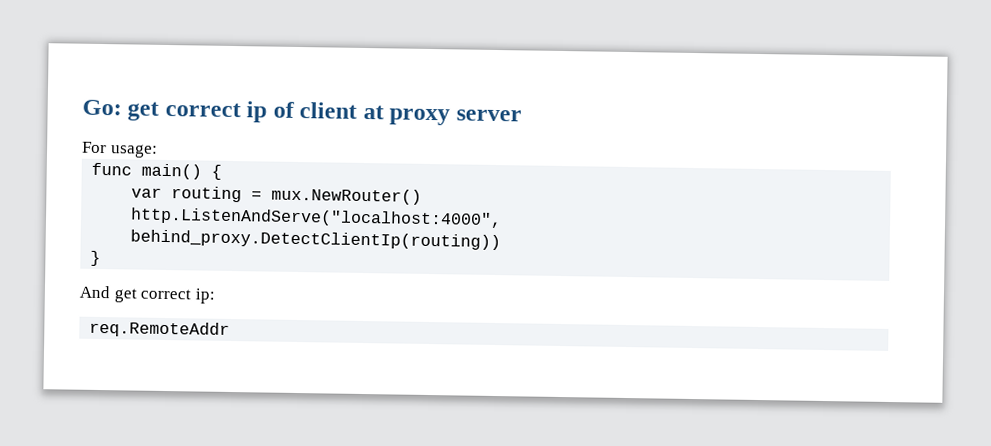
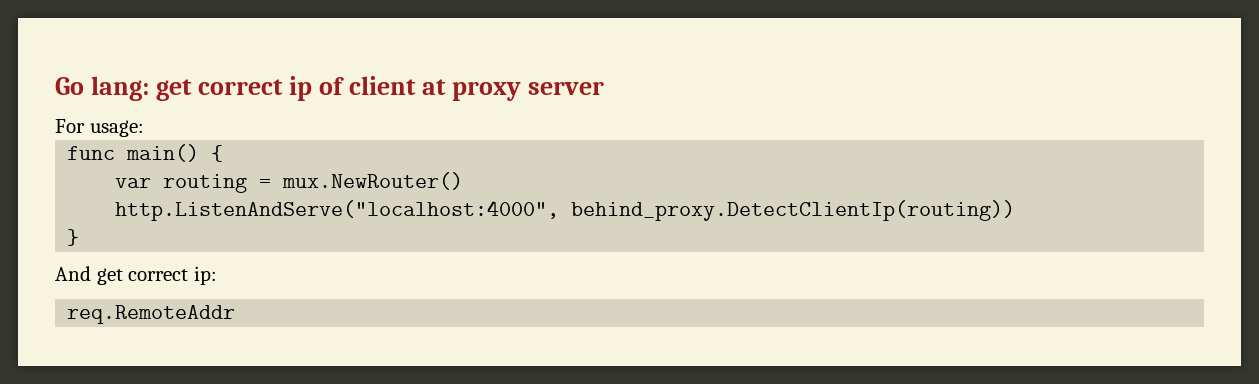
- Go: get correct ip of client at proxy server
+ Go lang: get correct ip of client at proxy server

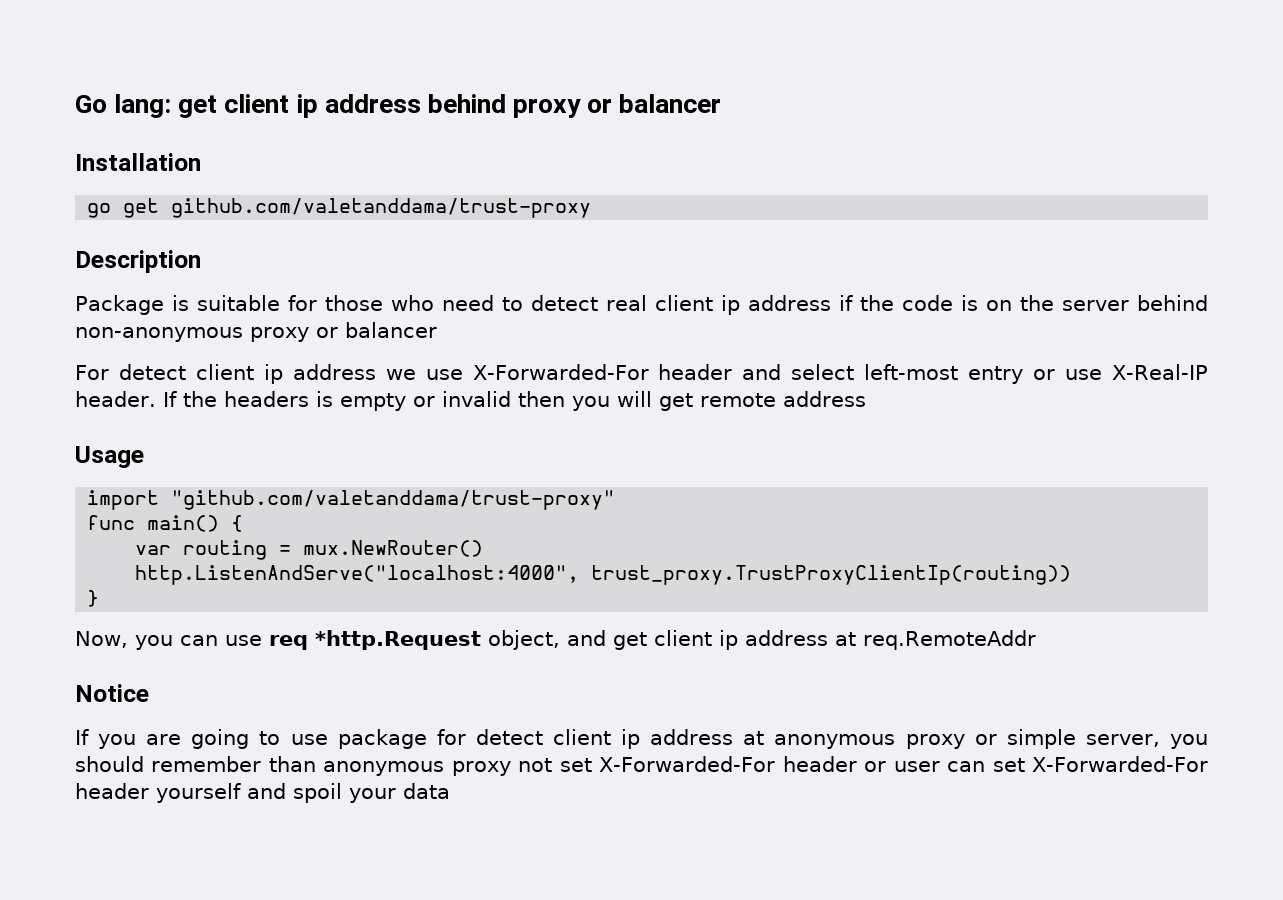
- Go lang: get correct ip of client at proxy server
- For usage:
+ Go lang: get client ip address behind proxy or balancer
+ Installation
+ go get github.com/valetanddama/trust-proxy
+ Description
+ Package is suitable for those who need to detect real client ip address if the code is on the server behind non-anonymous proxy or balancer
+ For detect client ip address we use X-Forwarded-For header and select left-most entry or use X-Real-IP header. If the headers is empty or invalid then you will get remote address
+ Usage
+ import "github.com/valetanddama/trust-proxy"
- http.ListenAndServe("localhost:4000", behind_proxy.DetectClientIp(routing))
+ http.ListenAndServe("localhost:4000", trust_proxy.TrustProxyClientIp(routing))
- And get correct ip:
- req.RemoteAddr
+ Now, you can use req *http.Request object, and get client ip address at req.RemoteAddr
+ Notice
+ If you are going to use package for detect client ip address at anonymous proxy or simple server, you should remember than anonymous proxy not set X-Forwarded-For header or user can set X-Forwarded-For header yourself and spoil your data

